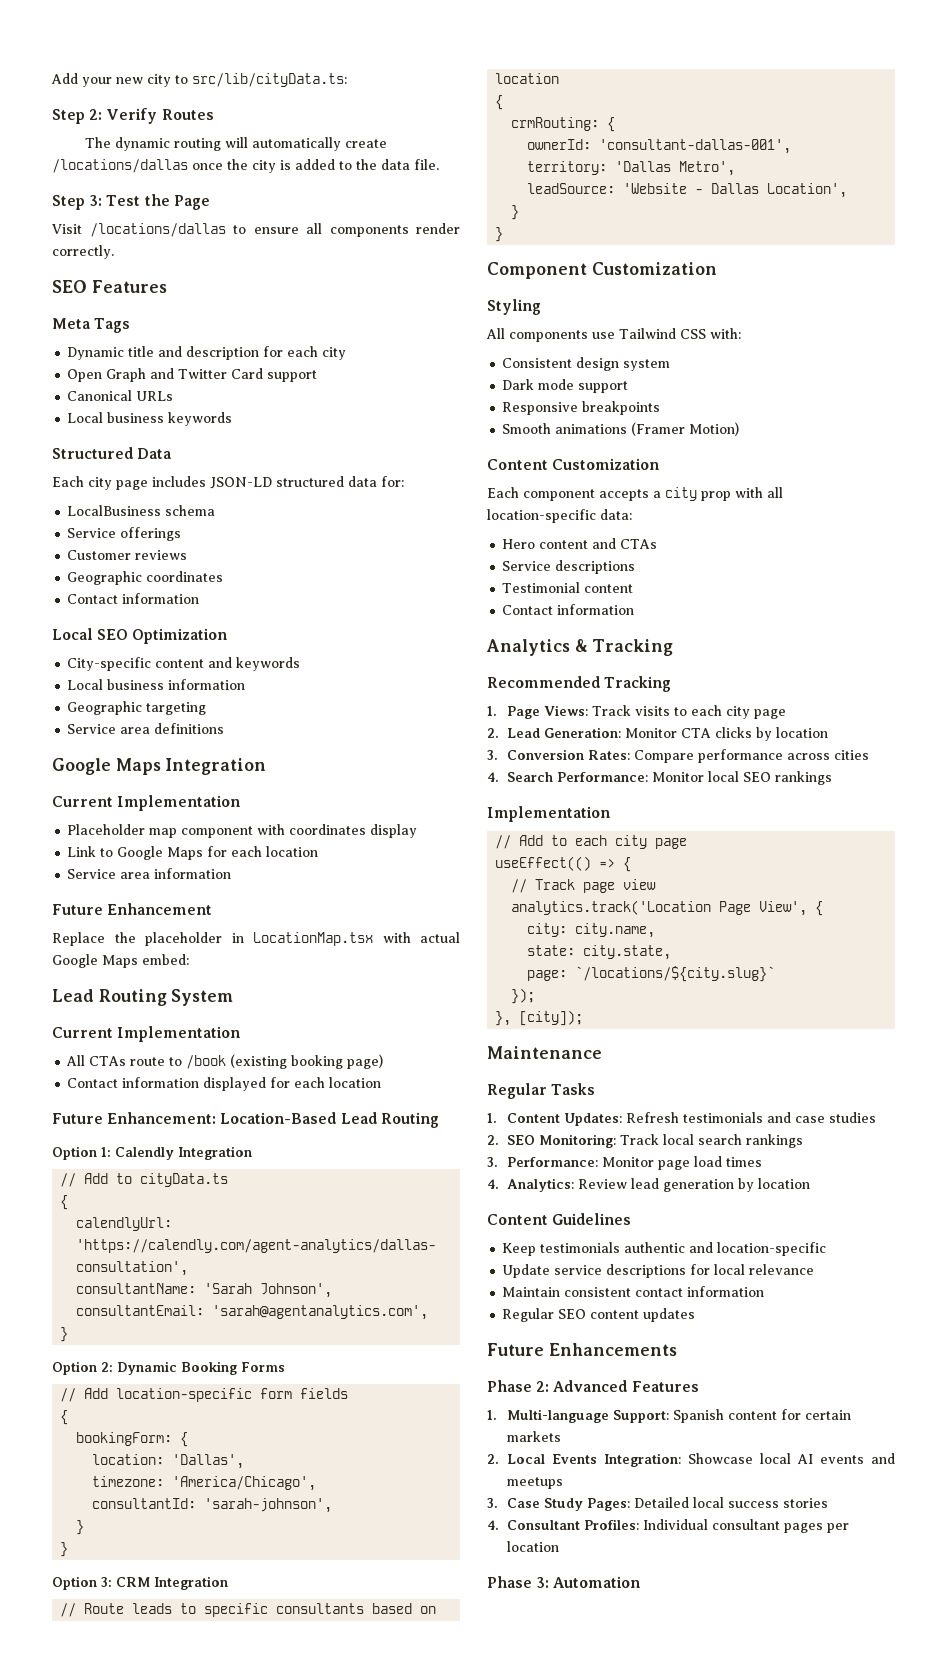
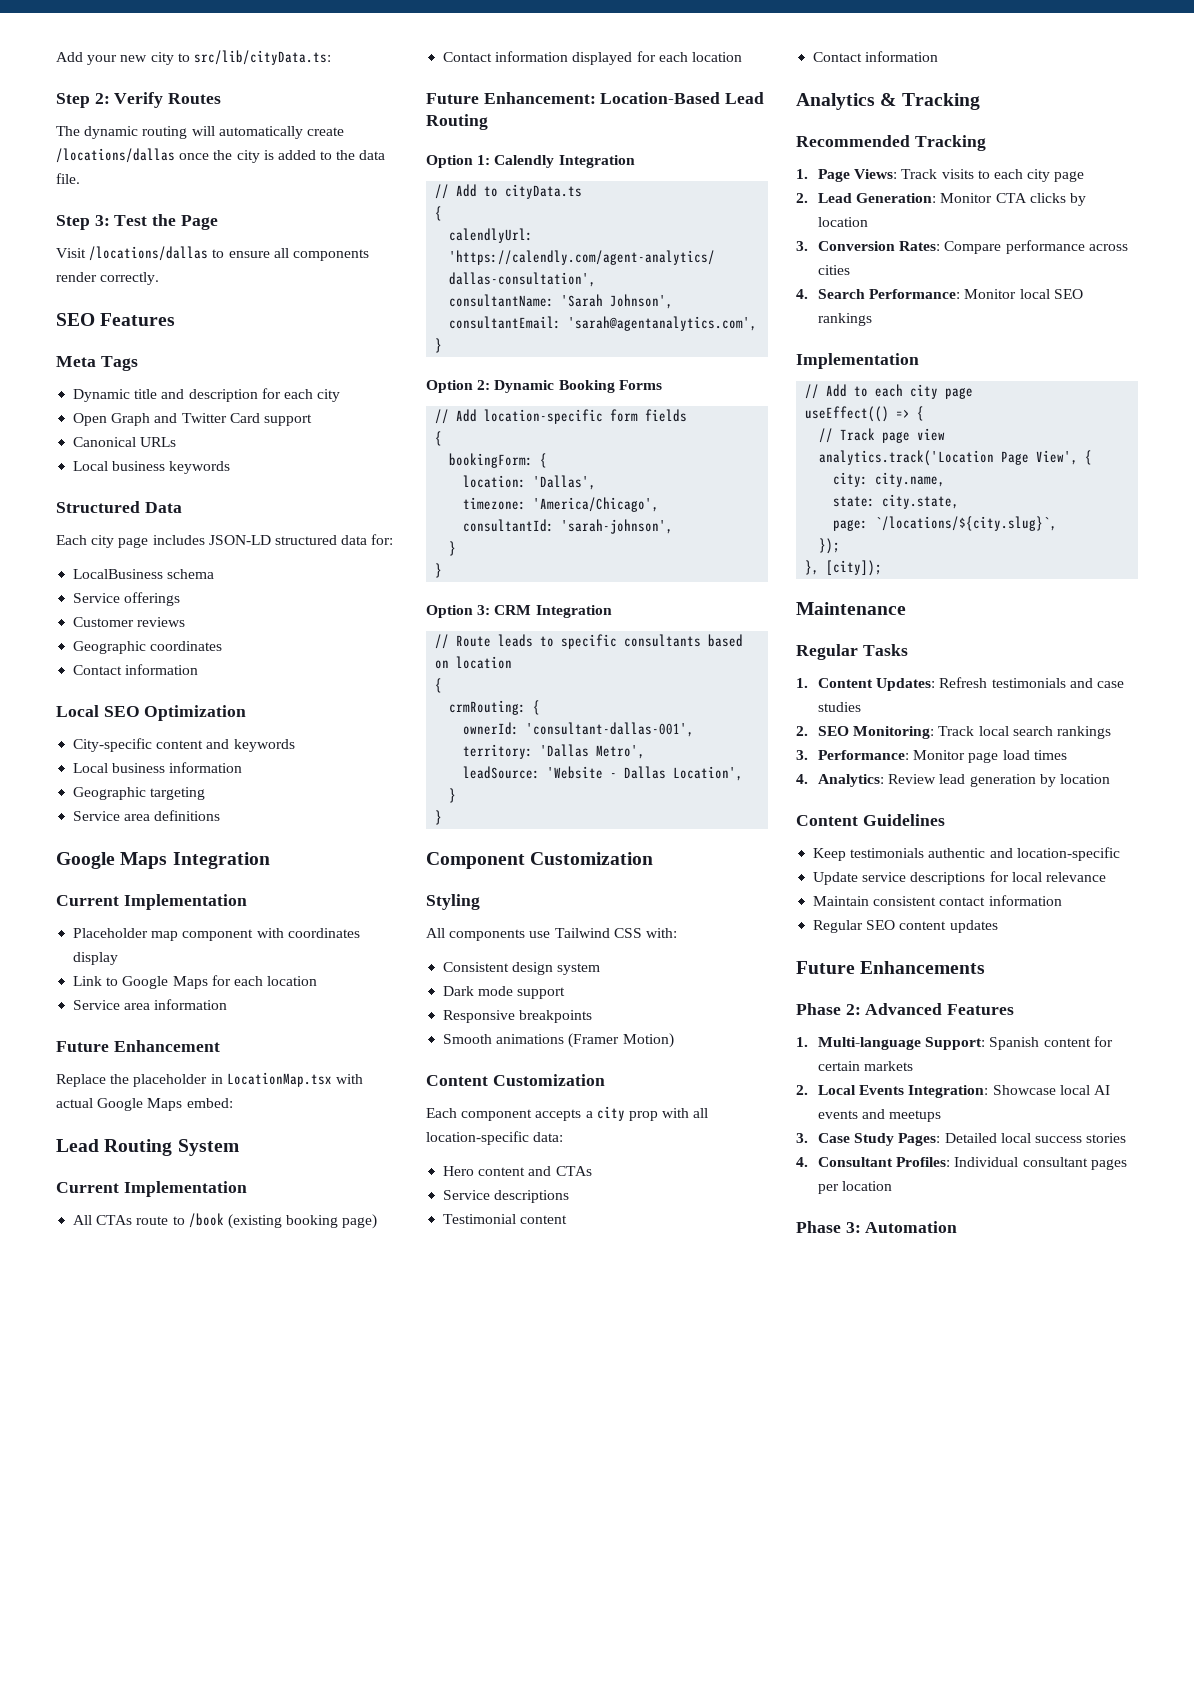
- page: `/locations/${city.slug}`
+ page: `/locations/${city.slug}`,

